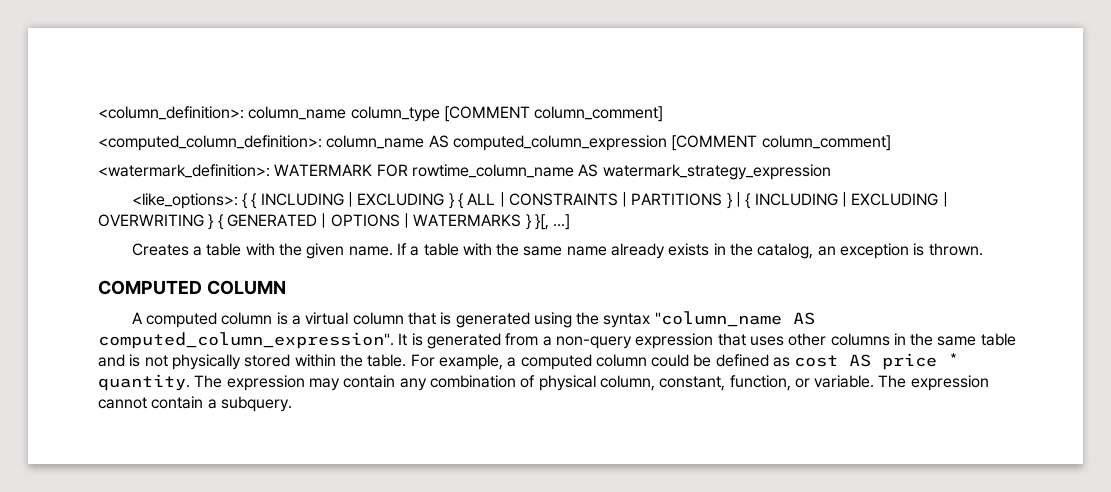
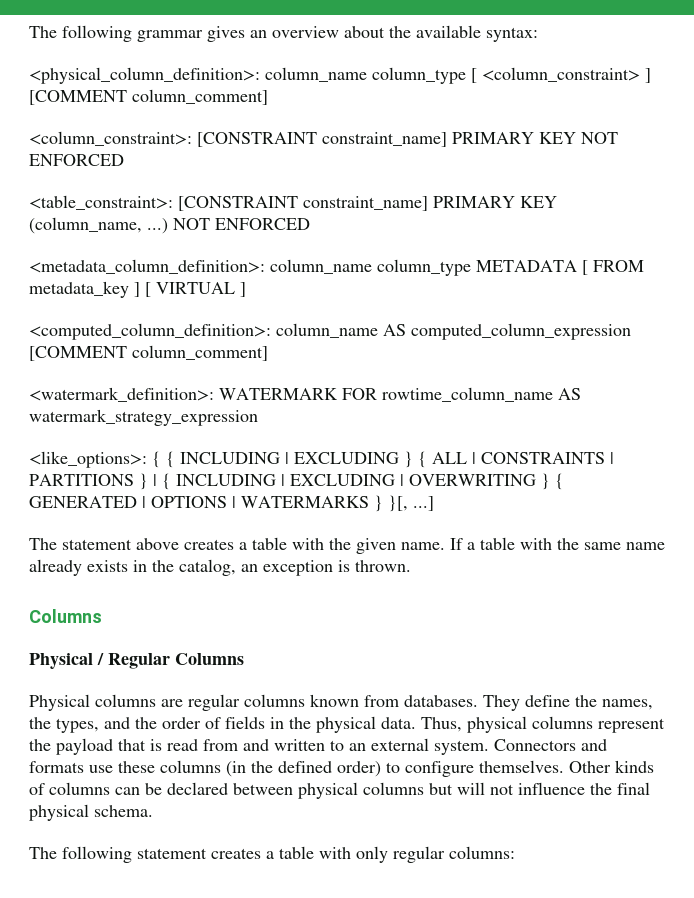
- <column_definition>: column_name column_type [COMMENT column_comment]
+ The following grammar gives an overview about the available syntax:
+ <physical_column_definition>: column_name column_type [ <column_constraint> ] [COMMENT column_comment]
+ <column_constraint>: [CONSTRAINT constraint_name] PRIMARY KEY NOT ENFORCED
+ <table_constraint>: [CONSTRAINT constraint_name] PRIMARY KEY (column_name, ...) NOT ENFORCED
+ <metadata_column_definition>: column_name column_type METADATA [ FROM metadata_key ] [ VIRTUAL ]
- Creates a table with the given name.
+ The statement above creates a table with the given name.
  If a table with the same name already exists in the catalog, an exception is thrown.
- COMPUTED COLUMN
- A computed column is a virtual column that is generated using the syntax "column_name AS computed_column_expression". It is generated from a non-query expression that uses other columns in the same table and is not physically stored within the table. For example, a computed column could be defined as cost AS price * quantity. The expression may contain any combination of physical column, constant, function, or variable. The expression cannot contain a subquery.
+ Columns
+ Physical / Regular Columns
+ Physical columns are regular columns known from databases. They define the names, the types, and the order of fields in the physical data. Thus, physical columns represent the payload that is read from and written to an external system. Connectors and formats use these columns (in the defined order) to configure themselves. Other kinds of columns can be declared between physical columns but will not influence the final physical schema.
+ The following statement creates a table with only regular columns:

